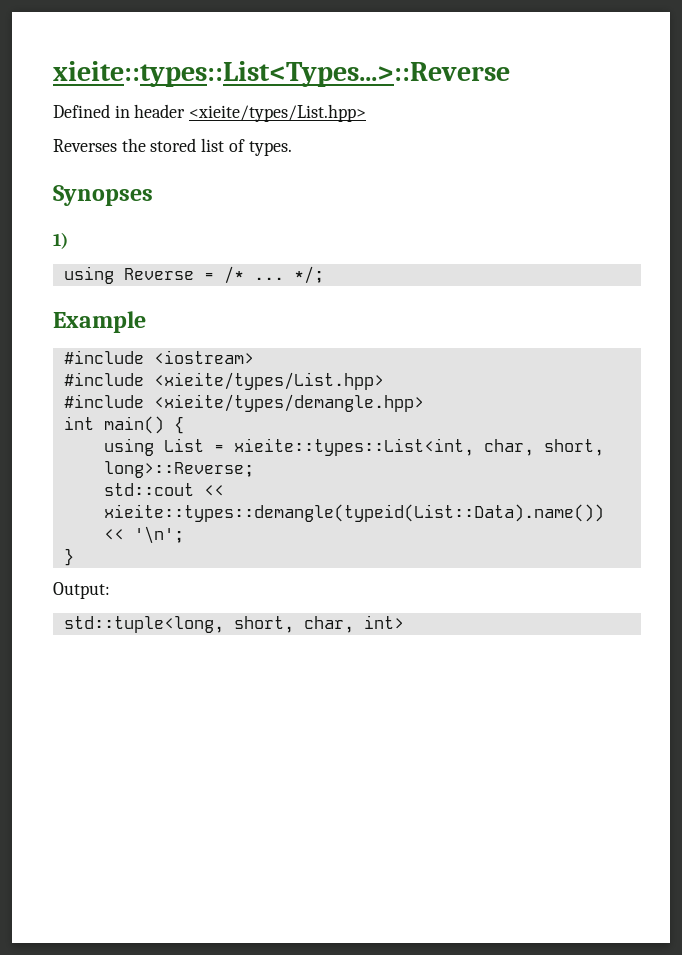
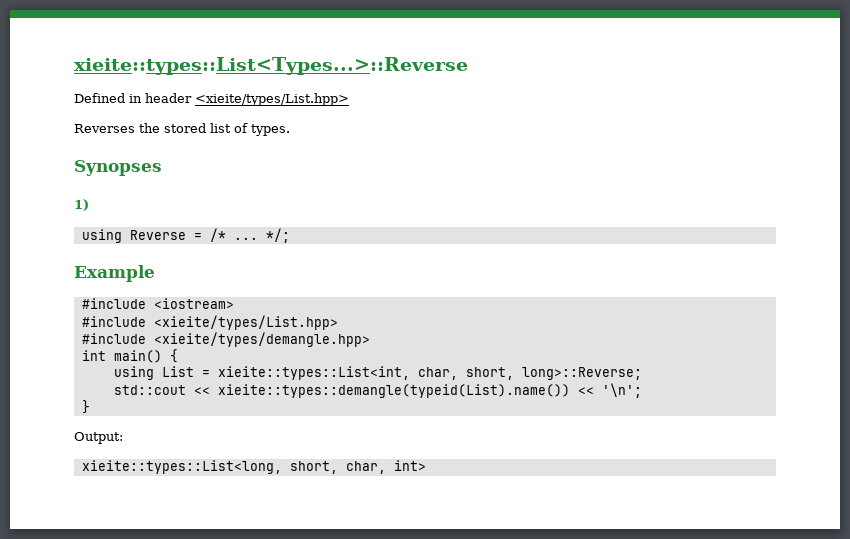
- std::cout << xieite::types::demangle(typeid(List::Data).name()) << '\n';
+ std::cout << xieite::types::demangle(typeid(List).name()) << '\n';
- std::tuple<long, short, char, int>
+ xieite::types::List<long, short, char, int>

